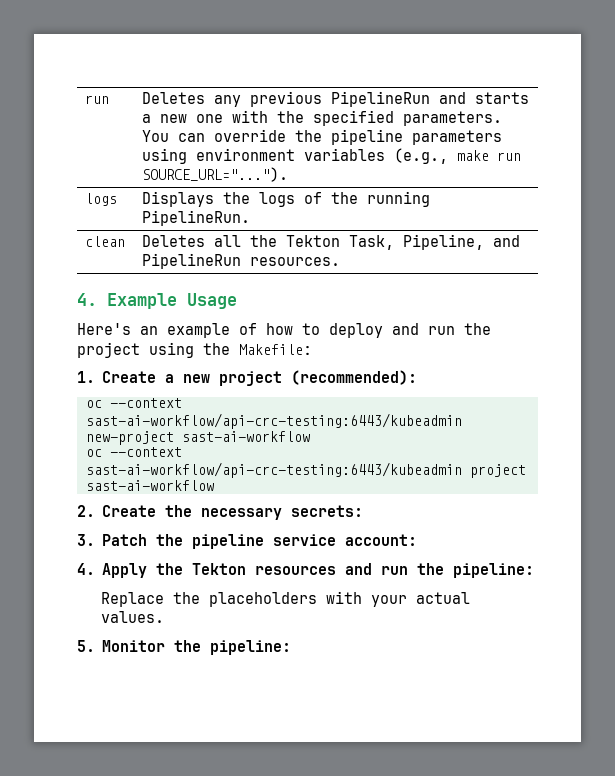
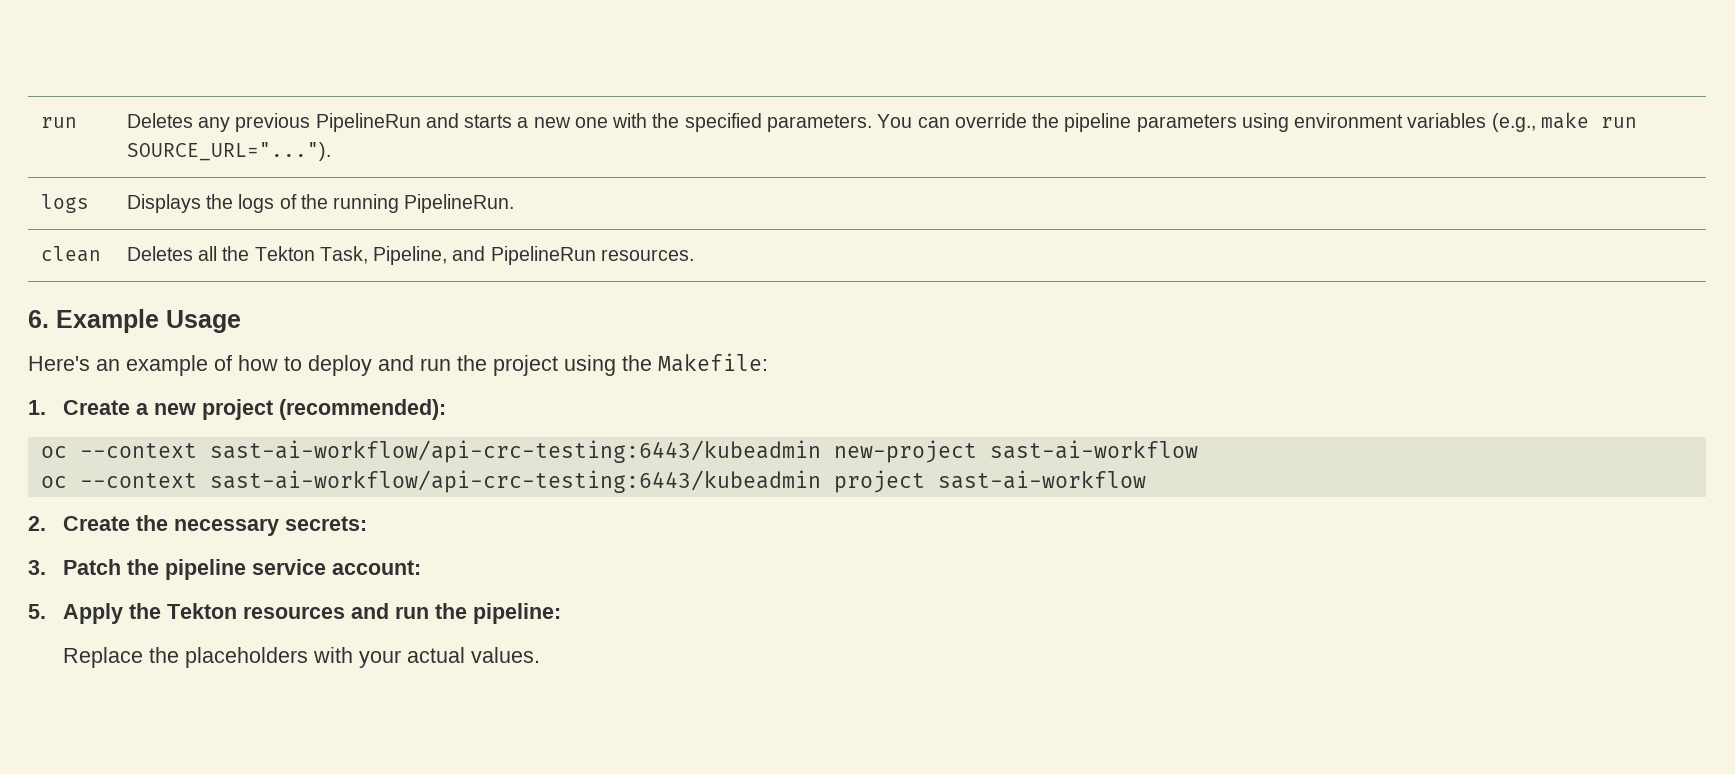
- 4. Example Usage
+ 6. Example Usage
- 4. Apply the Tekton resources and run the pipeline:
+ 5. Apply the Tekton resources and run the pipeline:
- 5. Monitor the pipeline:

